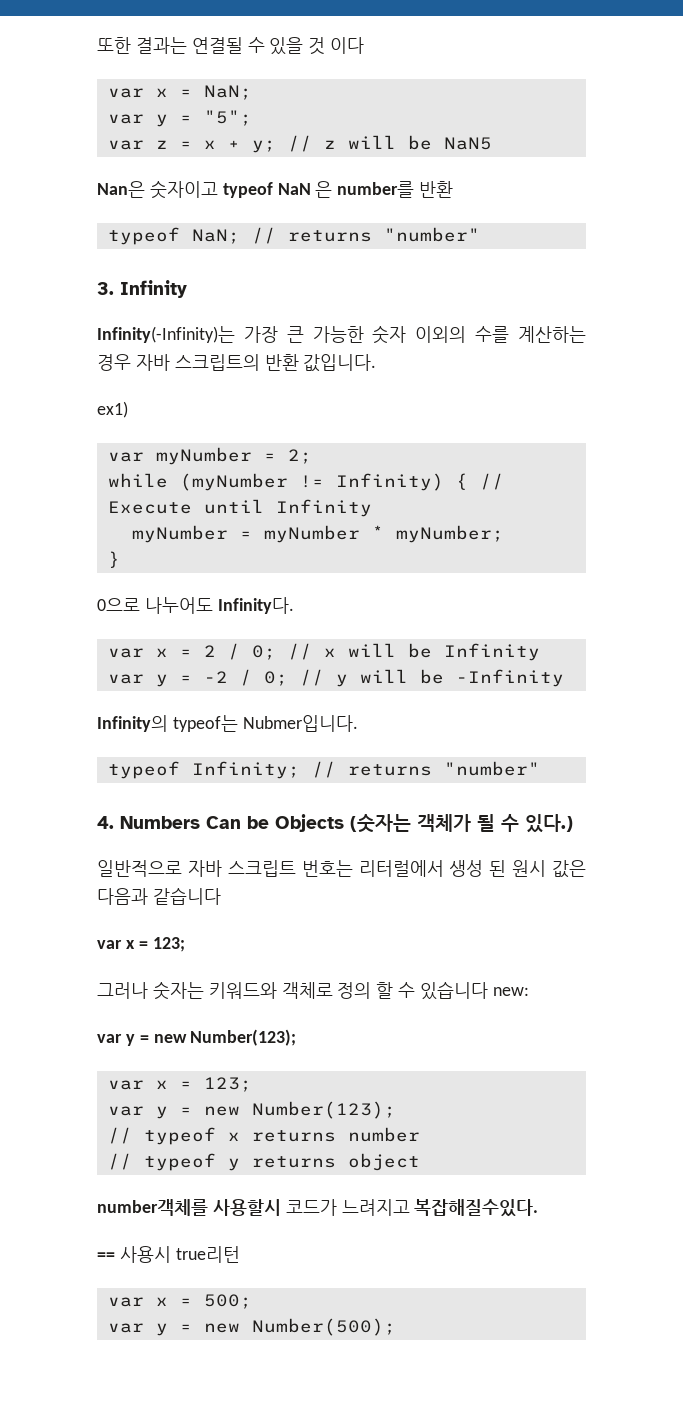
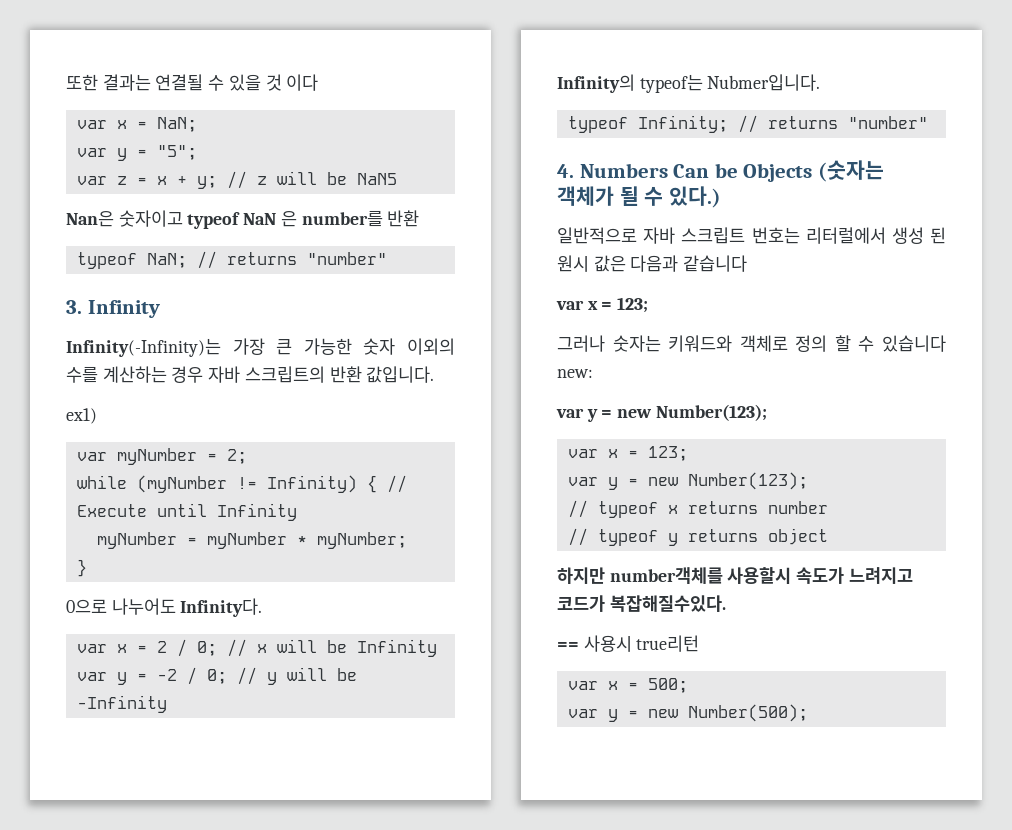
- number객체를 사용할시 코드가 느려지고 복잡해질수있다.
+ 하지만 number객체를 사용할시 속도가 느려지고 코드가 복잡해질수있다.

